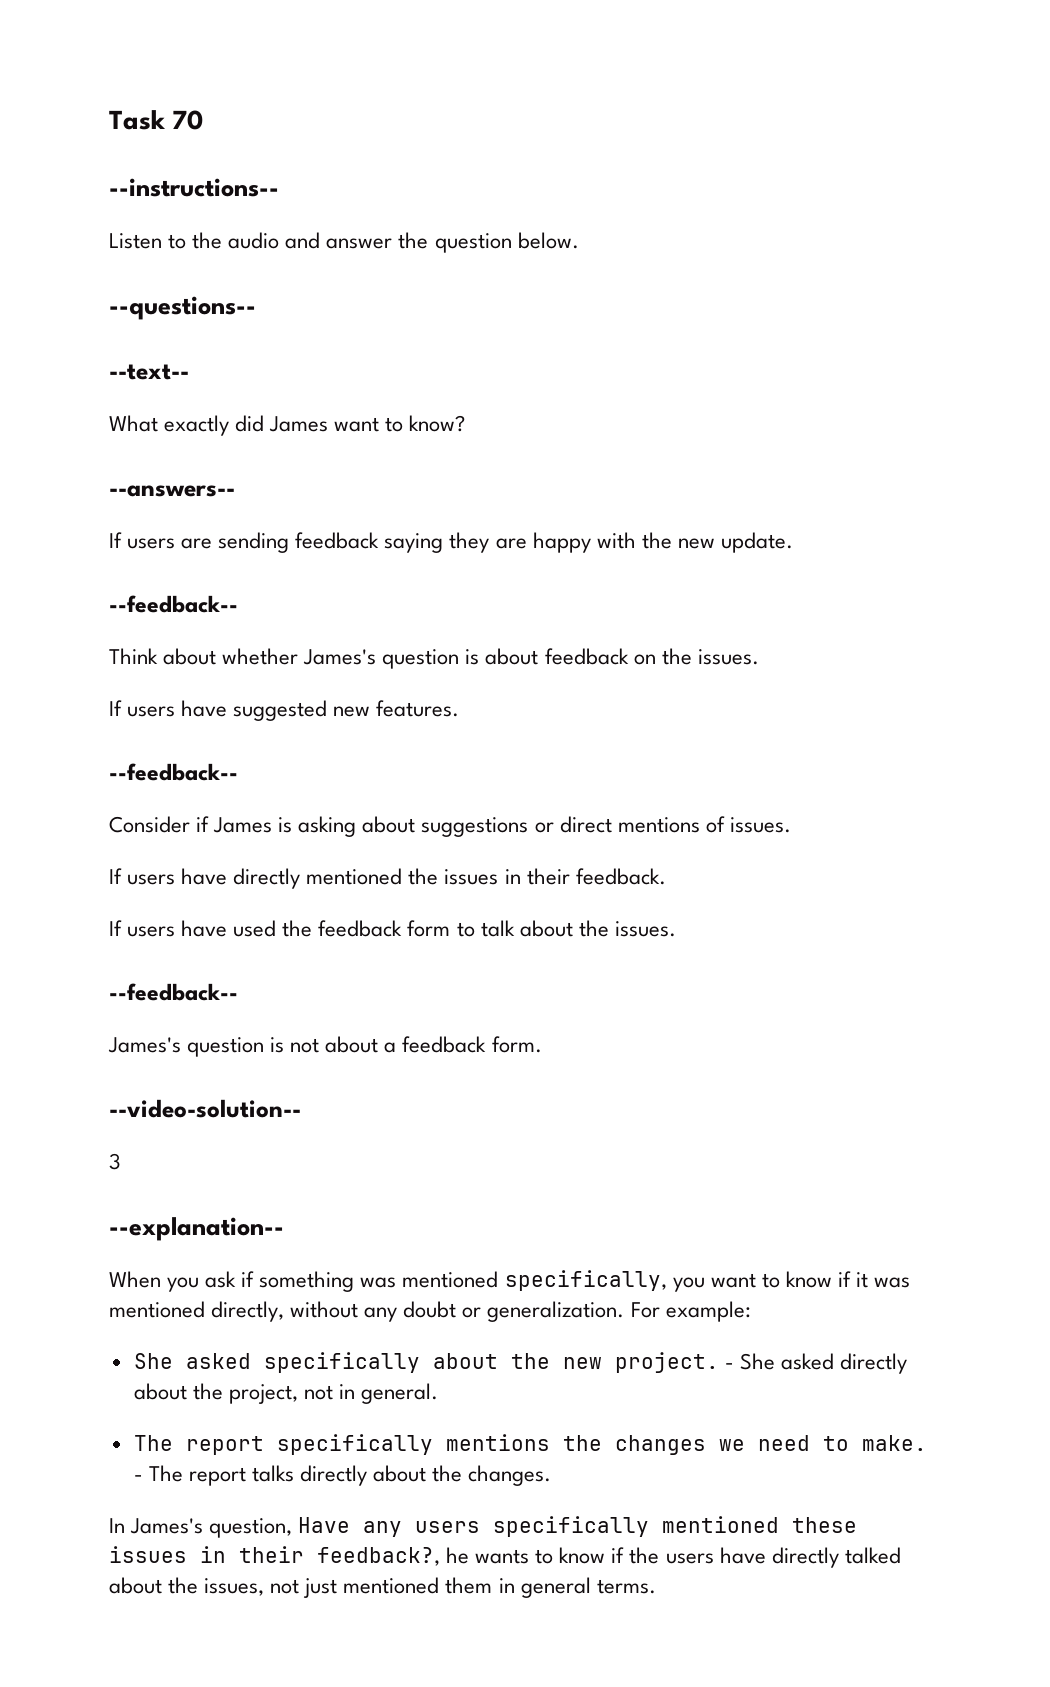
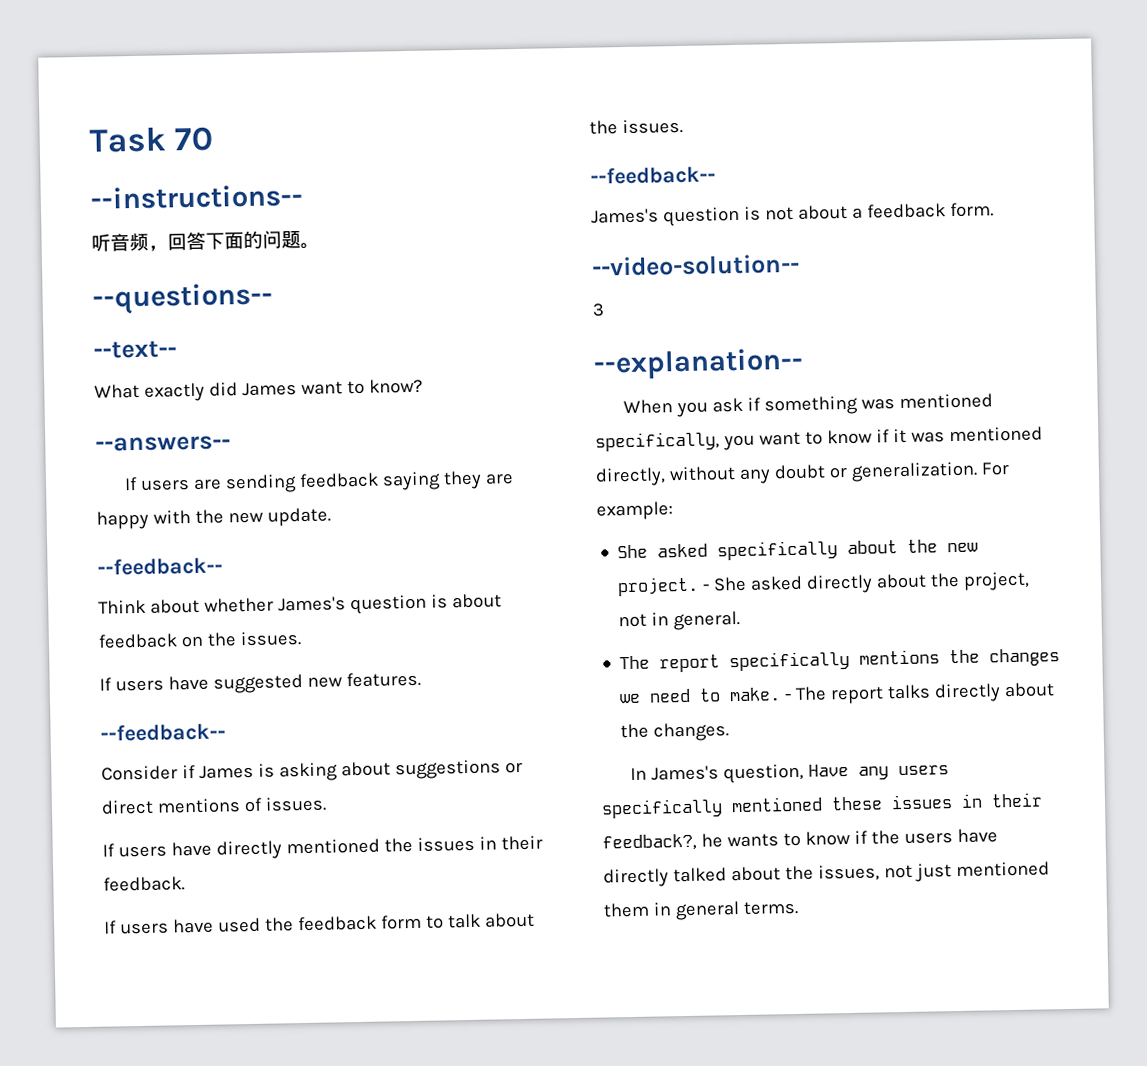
- Listen to the audio and answer the question below.
+ 听音频，回答下面的问题。

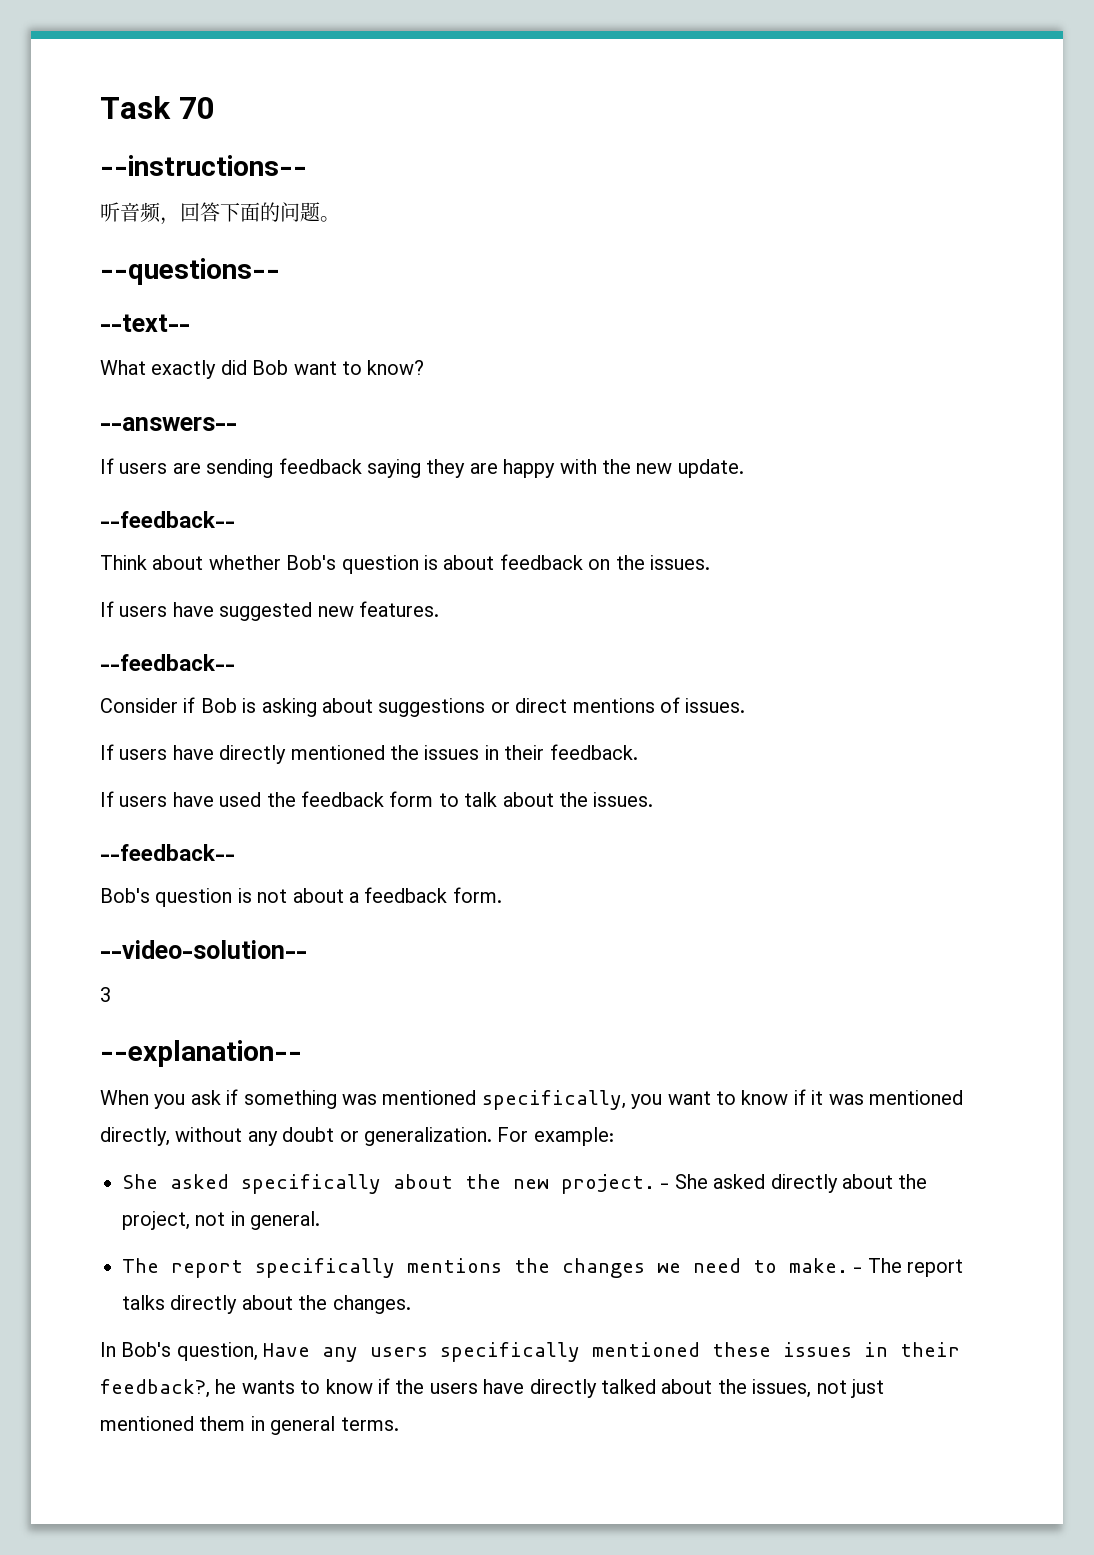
- What exactly did James want to know?
+ What exactly did Bob want to know?
- Think about whether James's question is about feedback on the issues.
+ Think about whether Bob's question is about feedback on the issues.
- Consider if James is asking about suggestions or direct mentions of issues.
+ Consider if Bob is asking about suggestions or direct mentions of issues.
- James's question is not about a feedback form.
+ Bob's question is not about a feedback form.
- In James's question, Have any users specifically mentioned these issues in their feedback?, he wants to know if the users have directly talked about the issues, not just mentioned them in general terms.
+ In Bob's question, Have any users specifically mentioned these issues in their feedback?, he wants to know if the users have directly talked about the issues, not just mentioned them in general terms.

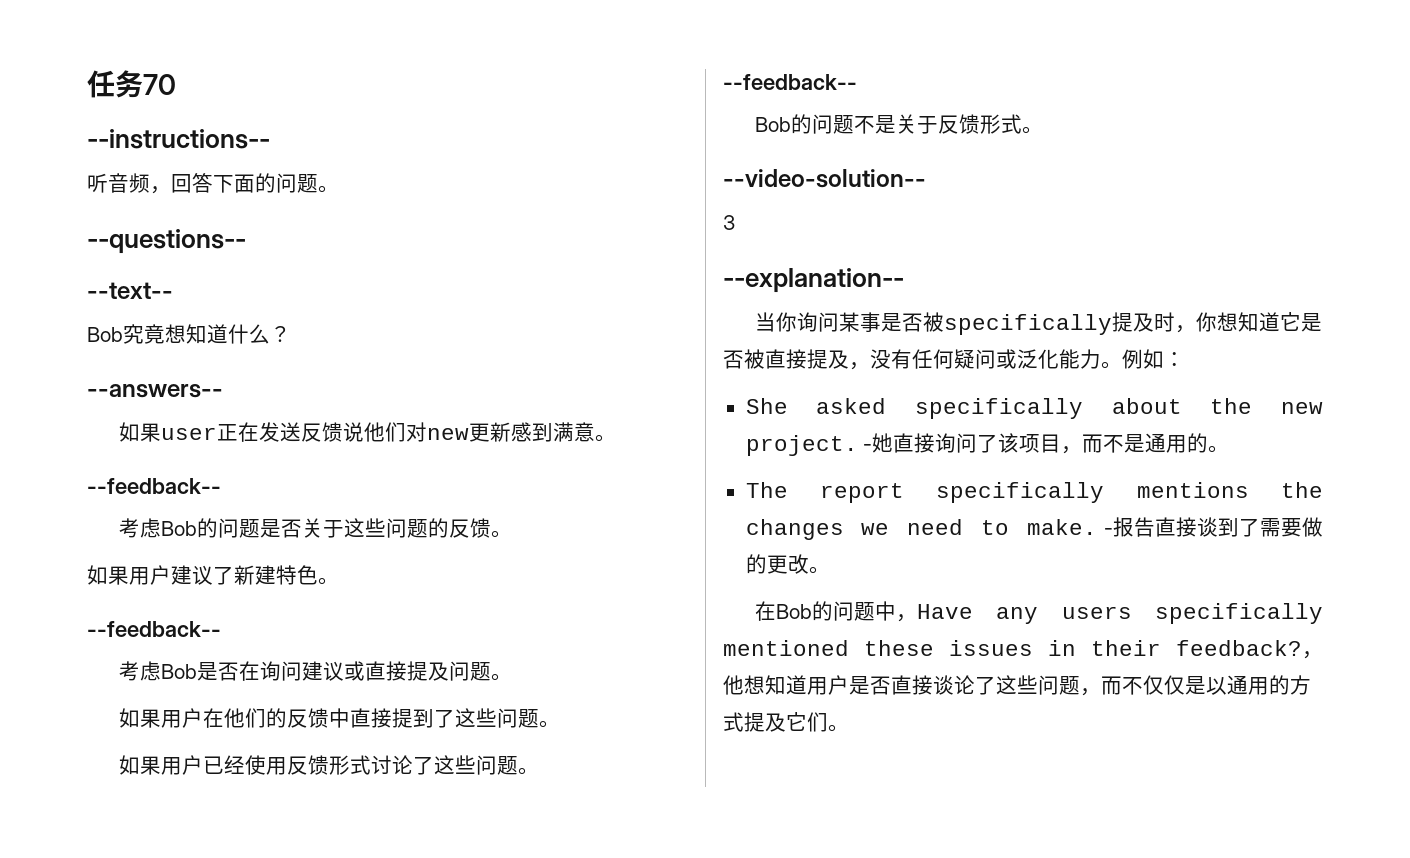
- Task 70
+ 任务70
- What exactly did Bob want to know?
+ Bob究竟想知道什么？
  --answers--
- If users are sending feedback saying they are happy with the new update.
+ 如果user正在发送反馈说他们对new更新感到满意。
  --feedback--
- Think about whether Bob's question is about feedback on the issues.
- If users have suggested new features.
+ 考虑Bob的问题是否关于这些问题的反馈。
+ 如果用户建议了新建特色。
  --feedback--
- Consider if Bob is asking about suggestions or direct mentions of issues.
- If users have directly mentioned the issues in their feedback.
- If users have used the feedback form to talk about the issues.
+ 考虑Bob是否在询问建议或直接提及问题。
+ 如果用户在他们的反馈中直接提到了这些问题。
+ 如果用户已经使用反馈形式讨论了这些问题。
  --feedback--
- Bob's question is not about a feedback form.
+ Bob的问题不是关于反馈形式。
  --video-solution--
  3
  --explanation--
- When you ask if something was mentioned specifically, you want to know if it was mentioned directly, without any doubt or generalization. For example:
+ 当你询问某事是否被specifically提及时，你想知道它是否被直接提及，没有任何疑问或泛化能力。例如：
- - She asked directly about the project, not in general.
+ -她直接询问了该项目，而不是通用的。
- - The report talks directly about the changes.
- In Bob's question, Have any users specifically mentioned these issues in their feedback?, he wants to know if the users have directly talked about the issues, not just mentioned them in general terms.
+ -报告直接谈到了需要做的更改。
+ 在Bob的问题中，Have any users specifically mentioned these issues in their feedback?，他想知道用户是否直接谈论了这些问题，而不仅仅是以通用的方式提及它们。

